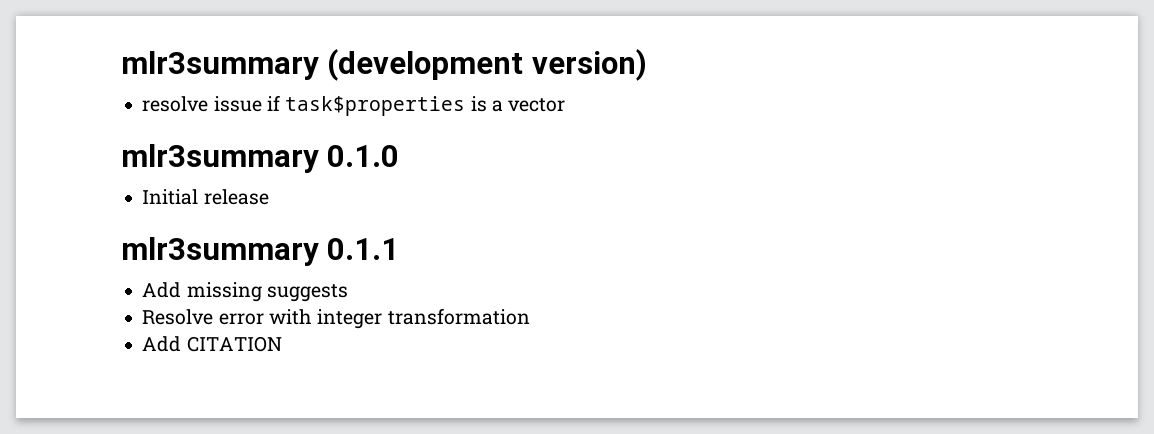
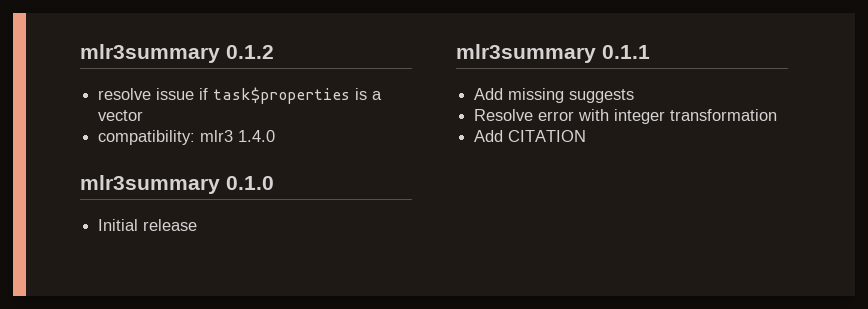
- mlr3summary (development version)
+ mlr3summary 0.1.2
+ compatibility: mlr3 1.4.0

